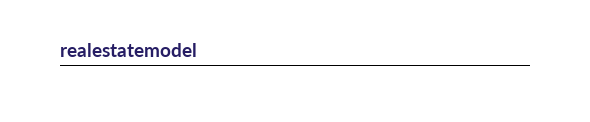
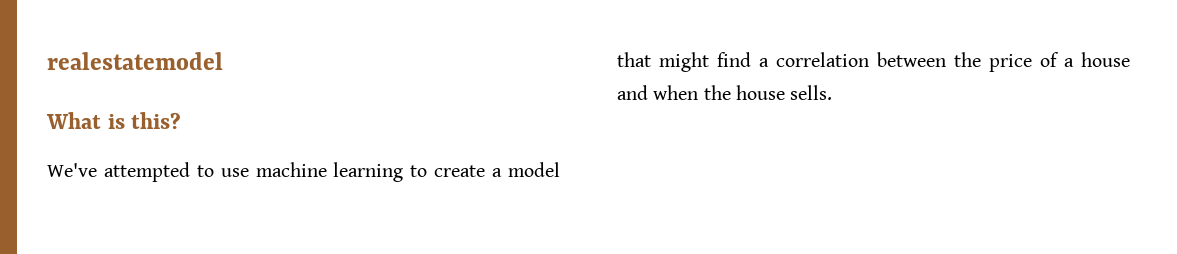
+ What is this?
+ We've attempted to use machine learning to create a model that might find a correlation between the price of a house and when the house sells.

